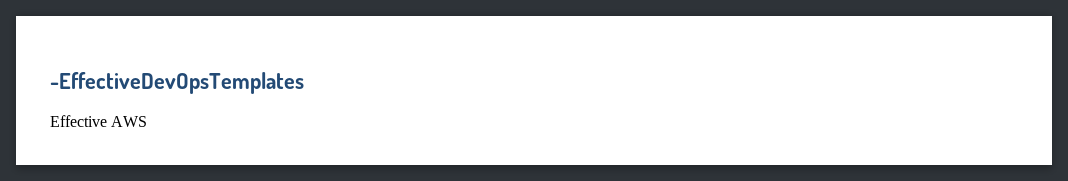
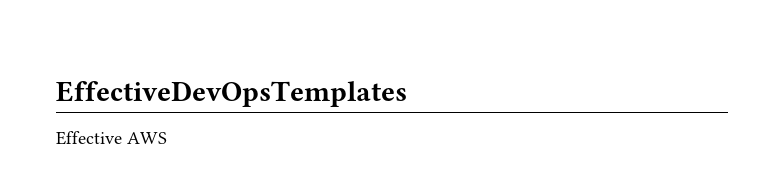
- -EffectiveDevOpsTemplates
+ EffectiveDevOpsTemplates

